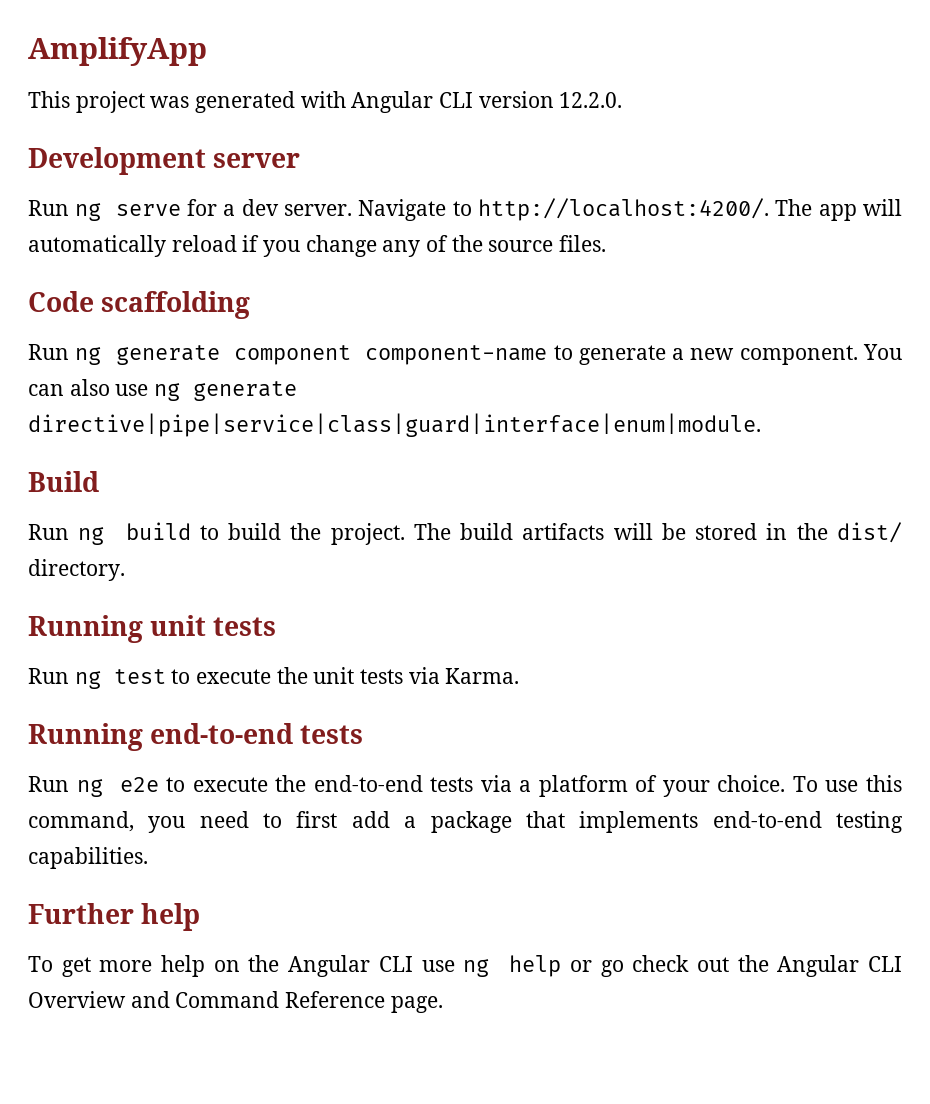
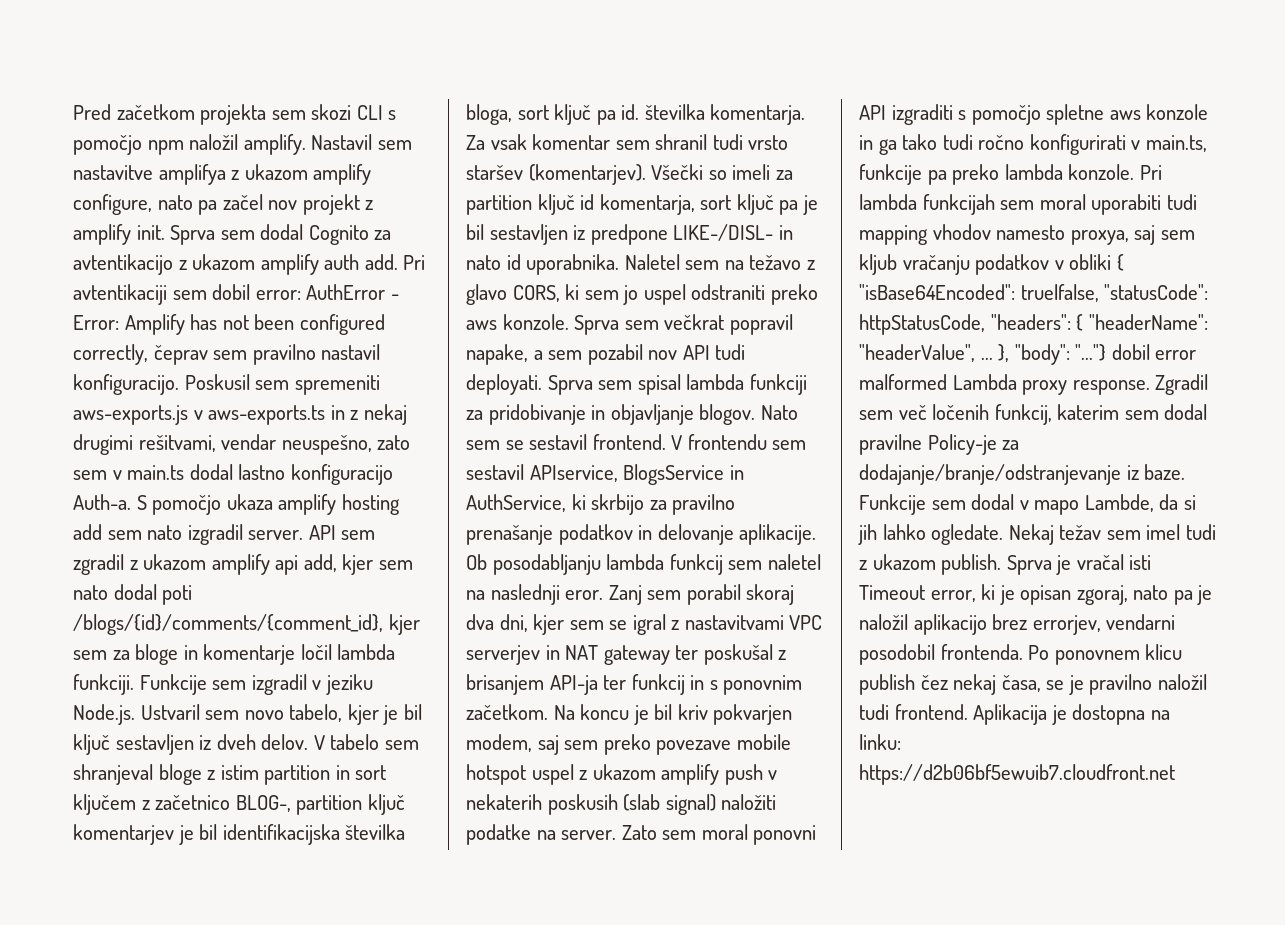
- AmplifyApp
- This project was generated with Angular CLI version 12.2.0.
- Development server
- Run ng serve for a dev server. Navigate to http://localhost:4200/. The app will automatically reload if you change any of the source files.
- Code scaffolding
- Run ng generate component component-name to generate a new component. You can also use ng generate directive|pipe|service|class|guard|interface|enum|module.
- Build
- Run ng build to build the project. The build artifacts will be stored in the dist/ directory.
- Running unit tests
- Run ng test to execute the unit tests via Karma.
- Running end-to-end tests
- Run ng e2e to execute the end-to-end tests via a platform of your choice. To use this command, you need to first add a package that implements end-to-end testing capabilities.
- Further help
- To get more help on the Angular CLI use ng help or go check out the Angular CLI Overview and Command Reference page.
+ Pred začetkom projekta sem skozi CLI s pomočjo npm naložil amplify. Nastavil sem nastavitve amplifya z ukazom amplify configure, nato pa začel nov projekt z amplify init. Sprva sem dodal Cognito za avtentikacijo z ukazom amplify auth add. Pri avtentikaciji sem dobil error: AuthError - Error: Amplify has not been configured correctly, čeprav sem pravilno nastavil konfiguracijo. Poskusil sem spremeniti aws-exports.js v aws-exports.ts in z nekaj drugimi rešitvami, vendar neuspešno, zato sem v main.ts dodal lastno konfiguracijo Auth-a. S pomočjo ukaza amplify hosting add sem nato izgradil server. API sem zgradil z ukazom amplify api add, kjer sem nato dodal poti /blogs/{id}/comments/{comment_id}, kjer sem za bloge in komentarje ločil lambda funkciji. Funkcije sem izgradil v jeziku Node.js. Ustvaril sem novo tabelo, kjer je bil ključ sestavljen iz dveh delov. V tabelo sem shranjeval bloge z istim partition in sort ključem z začetnico BLOG-, partition ključ komentarjev je bil identifikacijska številka bloga, sort ključ pa id. številka komentarja. Za vsak komentar sem shranil tudi vrsto staršev (komentarjev). Všečki so imeli za partition ključ id komentarja, sort ključ pa je bil sestavljen iz predpone LIKE-/DISL- in nato id uporabnika. Naletel sem na težavo z glavo CORS, ki sem jo uspel odstraniti preko aws konzole. Sprva sem večkrat popravil napake, a sem pozabil nov API tudi deployati. Sprva sem spisal lambda funkciji za pridobivanje in objavljanje blogov. Nato sem se sestavil frontend. V frontendu sem sestavil APIservice, BlogsService in AuthService, ki skrbijo za pravilno prenašanje podatkov in delovanje aplikacije. Ob posodabljanju lambda funkcij sem naletel na naslednji eror. Zanj sem porabil skoraj dva dni, kjer sem se igral z nastavitvami VPC serverjev in NAT gateway ter poskušal z brisanjem API-ja ter funkcij in s ponovnim začetkom. Na koncu je bil kriv pokvarjen modem, saj sem preko povezave mobile hotspot uspel z ukazom amplify push v nekaterih poskusih (slab signal) naložiti podatke na server. Zato sem moral ponovni API izgraditi s pomočjo spletne aws konzole in ga tako tudi ročno konfigurirati v main.ts, funkcije pa preko lambda konzole. Pri lambda funkcijah sem moral uporabiti tudi mapping vhodov namesto proxya, saj sem kljub vračanju podatkov v obliki { "isBase64Encoded": true|false, "statusCode": httpStatusCode, "headers": { "headerName": "headerValue", ... }, "body": "..."} dobil error malformed Lambda proxy response. Zgradil sem več ločenih funkcij, katerim sem dodal pravilne Policy-je za dodajanje/branje/odstranjevanje iz baze. Funkcije sem dodal v mapo Lambde, da si jih lahko ogledate. Nekaj težav sem imel tudi z ukazom publish. Sprva je vračal isti Timeout error, ki je opisan zgoraj, nato pa je naložil aplikacijo brez errorjev, vendarni posodobil frontenda. Po ponovnem klicu publish čez nekaj časa, se je pravilno naložil tudi frontend. Aplikacija je dostopna na linku: https://d2b06bf5ewuib7.cloudfront.net

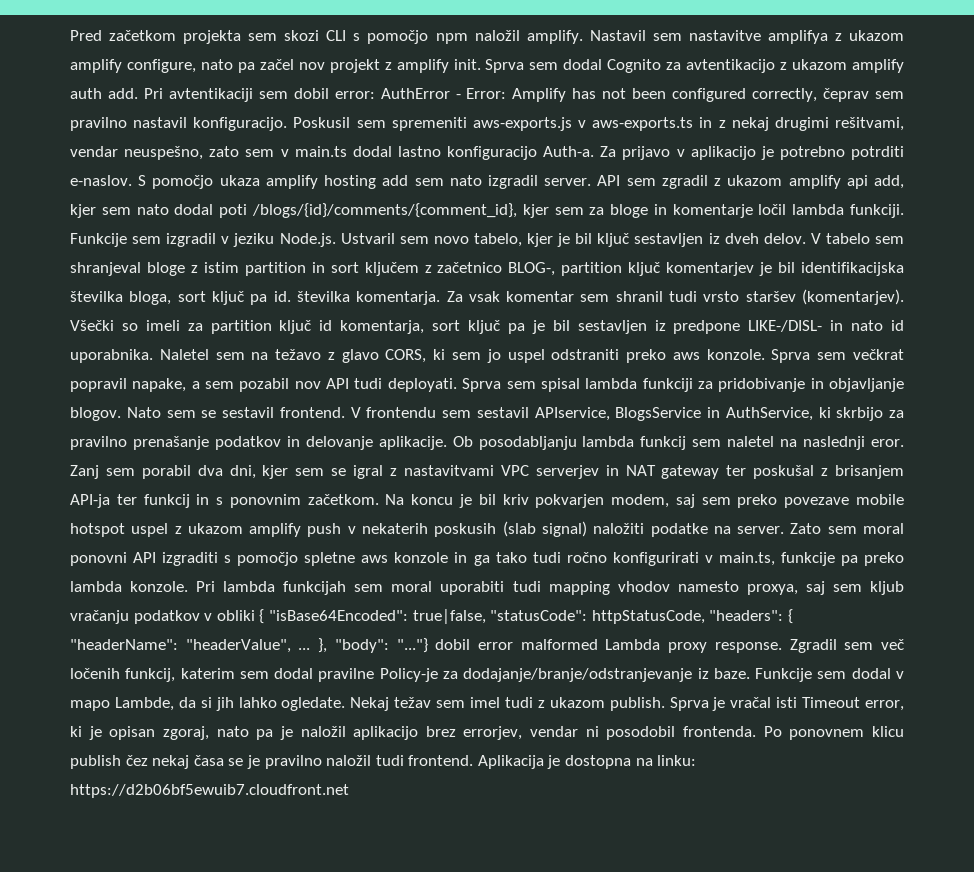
+ Za prijavo v aplikacijo je potrebno potrditi e-naslov.
- Zanj sem porabil skoraj dva dni, kjer sem se igral z nastavitvami VPC serverjev in NAT gateway ter poskušal z brisanjem API-ja ter funkcij in s ponovnim začetkom.
+ Zanj sem porabil dva dni, kjer sem se igral z nastavitvami VPC serverjev in NAT gateway ter poskušal z brisanjem API-ja ter funkcij in s ponovnim začetkom.
- Sprva je vračal isti Timeout error, ki je opisan zgoraj, nato pa je naložil aplikacijo brez errorjev, vendarni posodobil frontenda.
+ Sprva je vračal isti Timeout error, ki je opisan zgoraj, nato pa je naložil aplikacijo brez errorjev, vendar ni posodobil frontenda.
- Po ponovnem klicu publish čez nekaj časa, se je pravilno naložil tudi frontend.
+ Po ponovnem klicu publish čez nekaj časa se je pravilno naložil tudi frontend.

